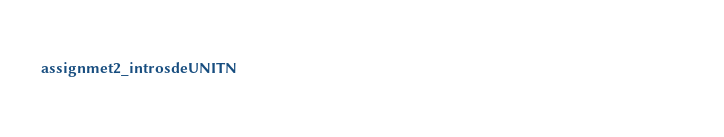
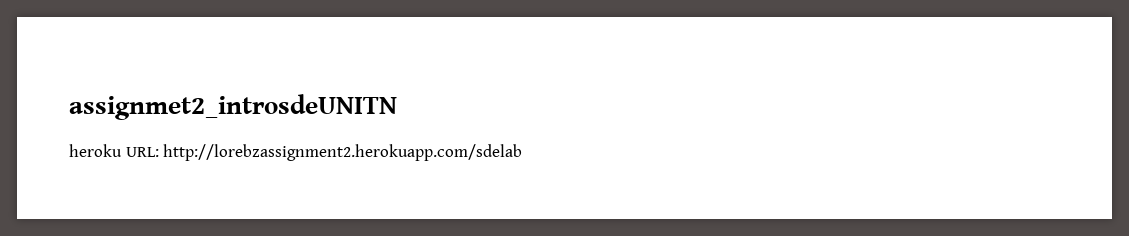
+ heroku URL: http://lorebzassignment2.herokuapp.com/sdelab

